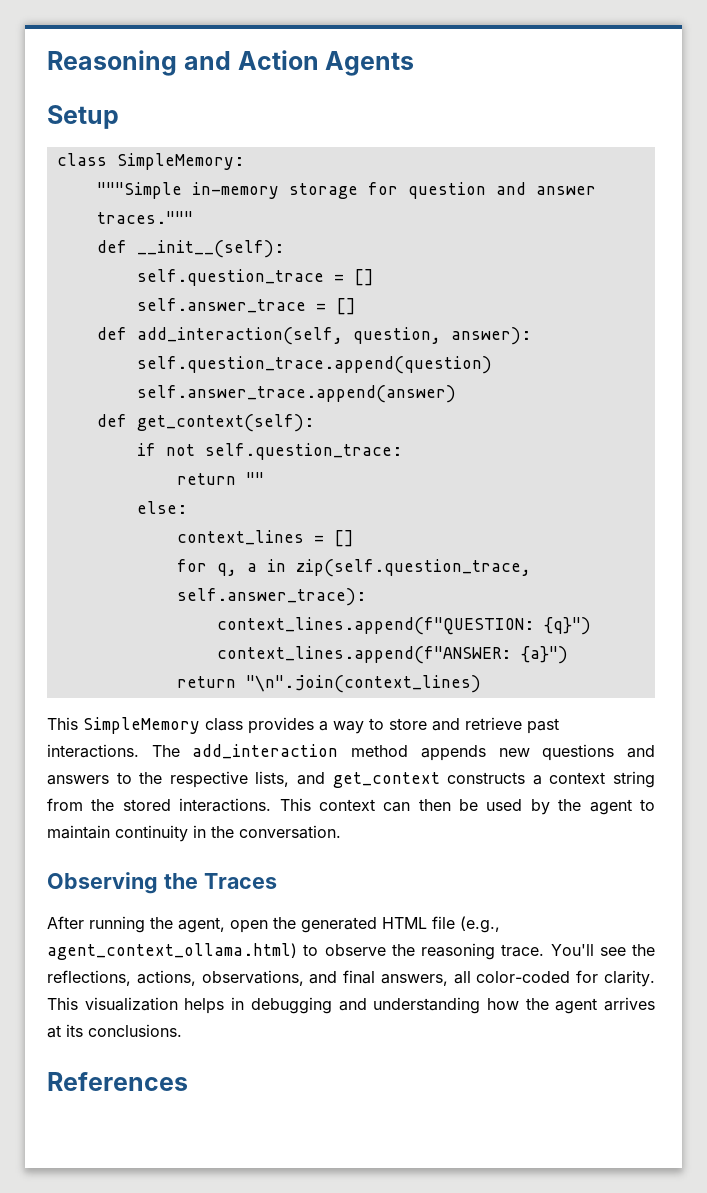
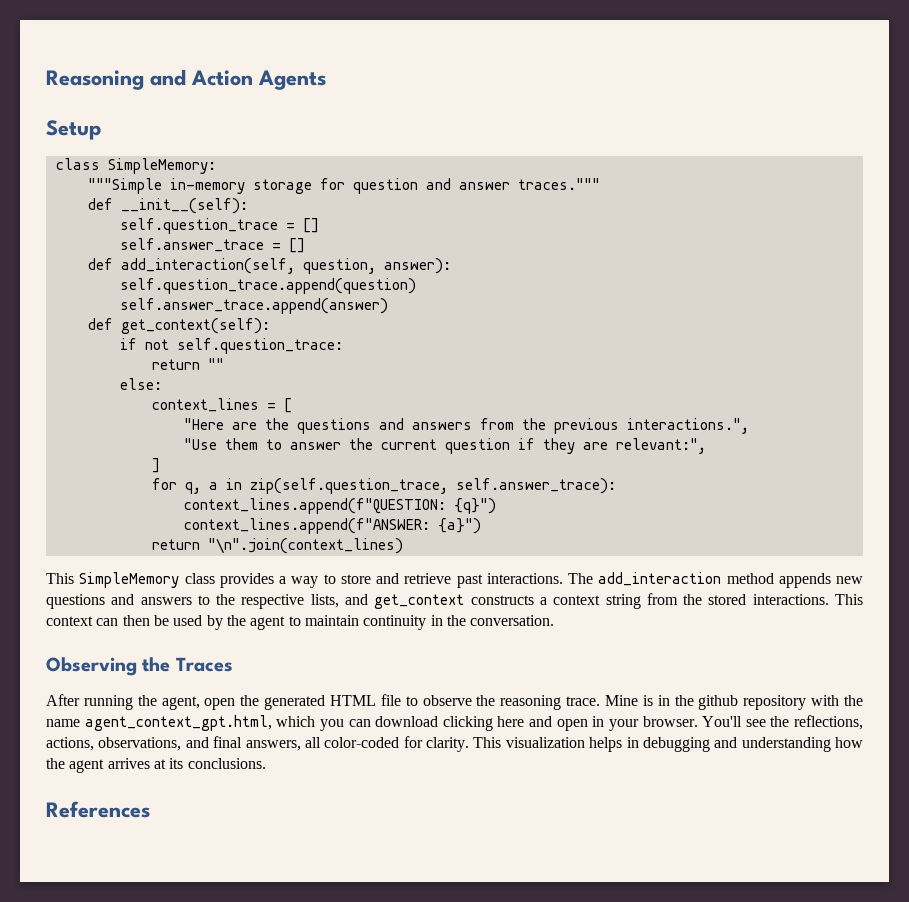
- context_lines = []
+ context_lines = [
+ "Here are the questions and answers from the previous interactions.",
+ "Use them to answer the current question if they are relevant:",
+ ]
- After running the agent, open the generated HTML file (e.g., agent_context_ollama.html) to observe the reasoning trace.
+ After running the agent, open the generated HTML file to observe the reasoning trace.
+ Mine is in the github repository with the name agent_context_gpt.html, which you can download clicking here and open in your browser.

